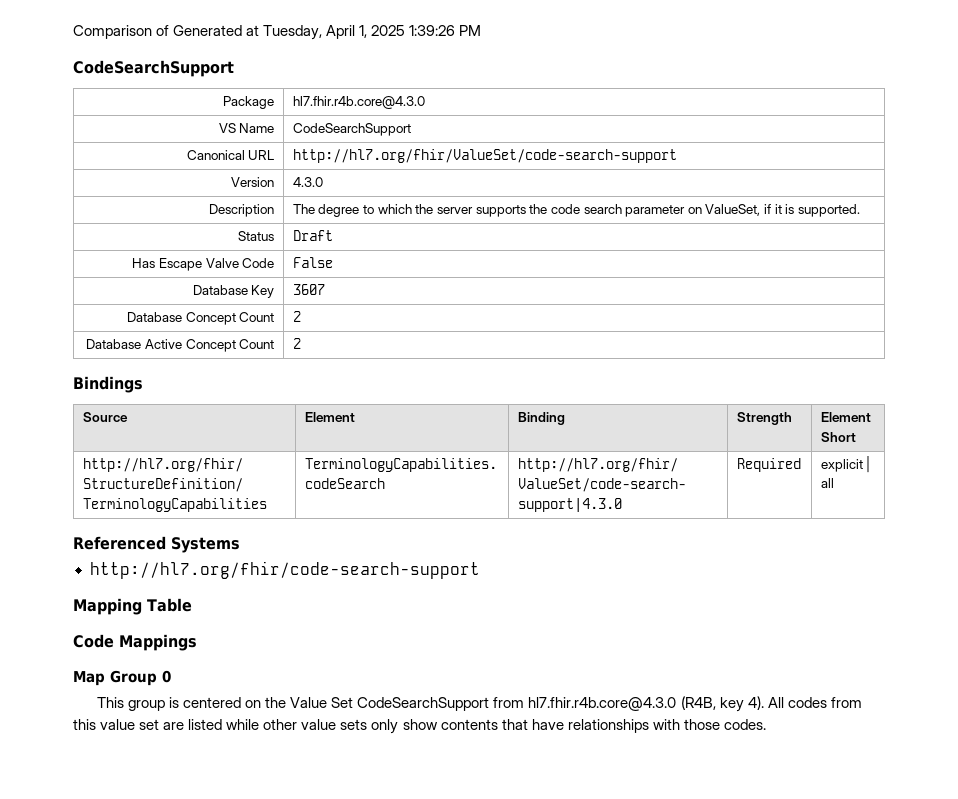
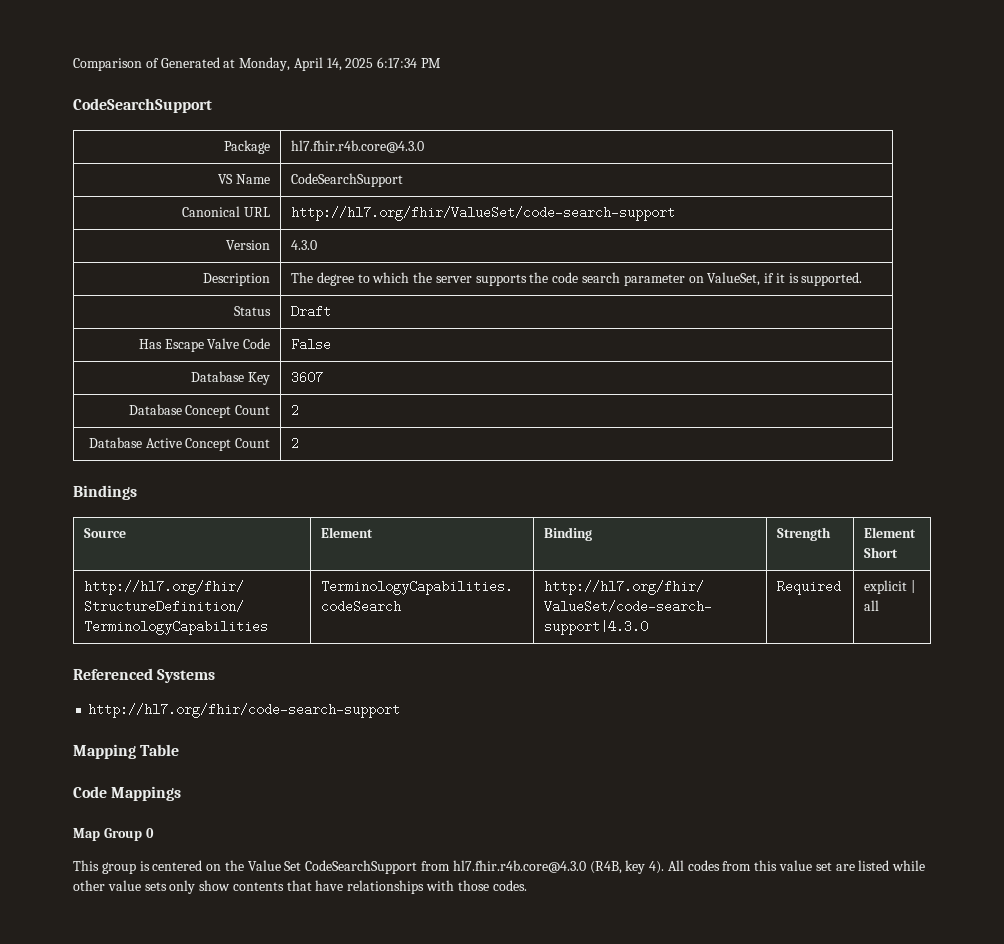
- Comparison of Generated at Tuesday, April 1, 2025 1:39:26 PM
+ Comparison of Generated at Monday, April 14, 2025 6:17:34 PM

